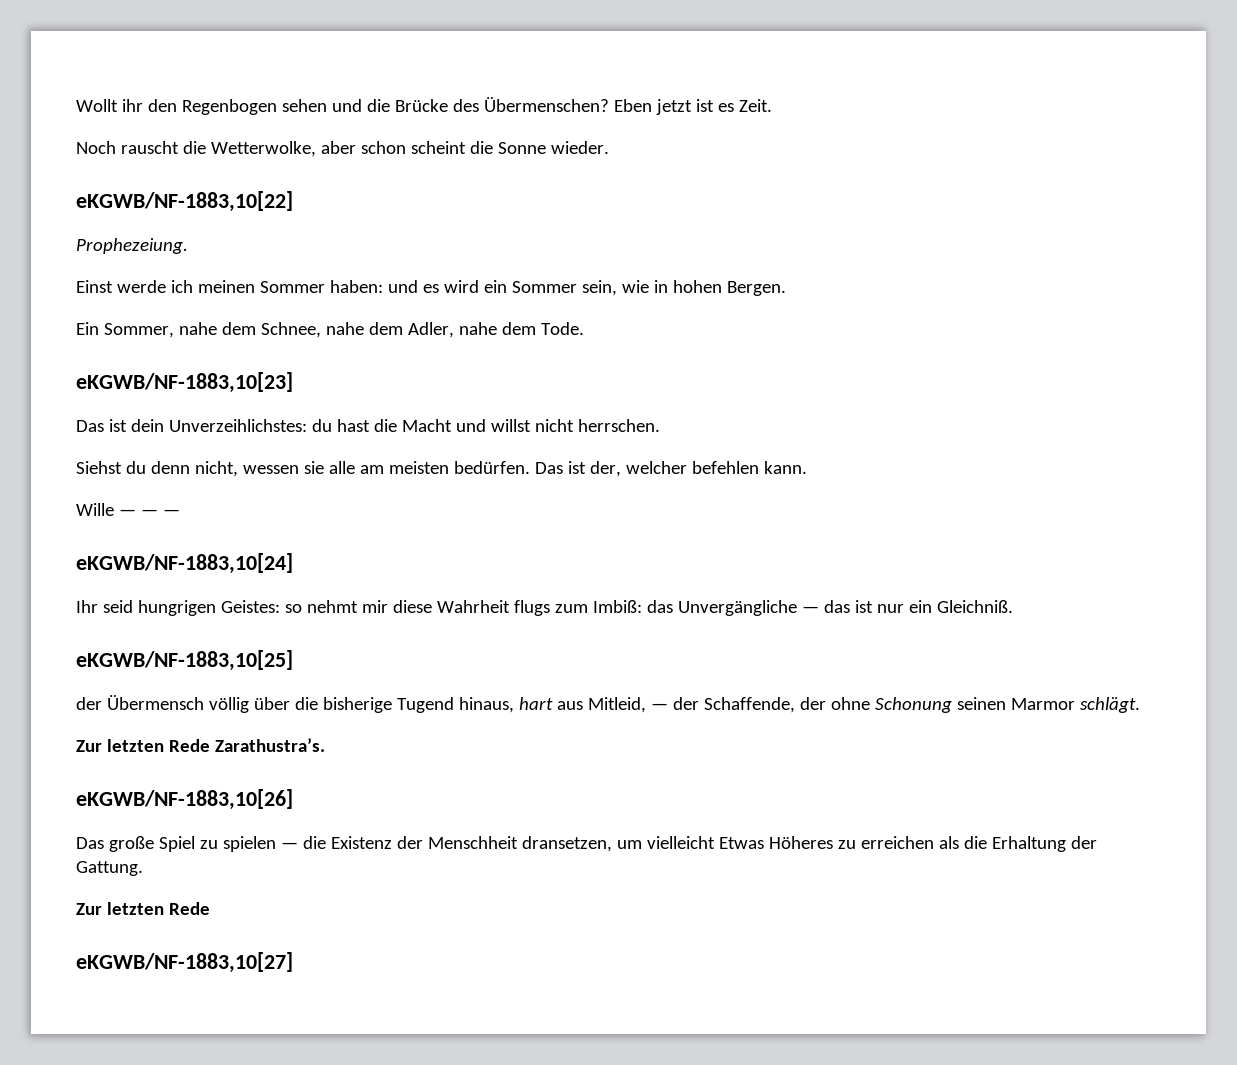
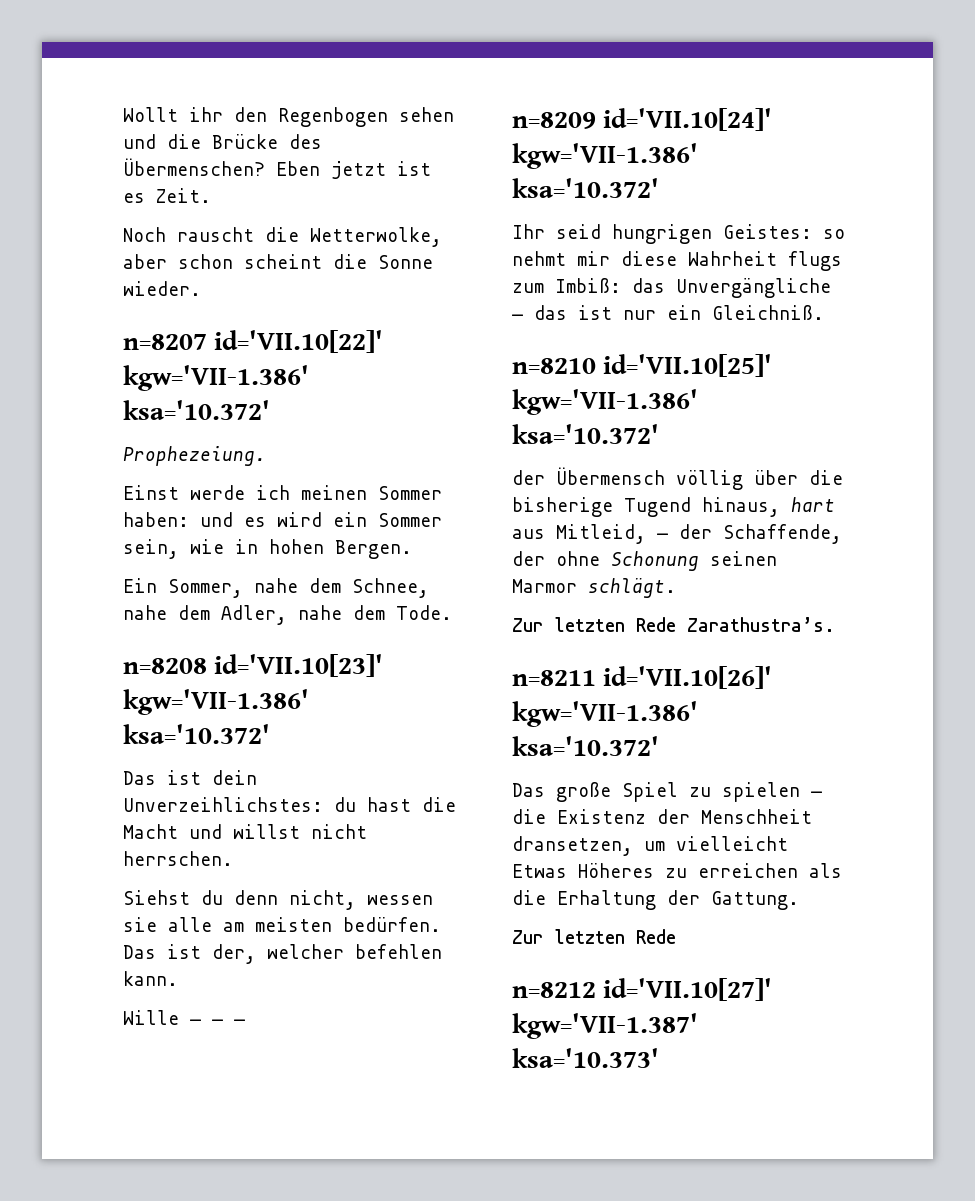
- eKGWB/NF-1883,10[22]
+ n=8207 id='VII.10[22]' kgw='VII-1.386' ksa='10.372'
- eKGWB/NF-1883,10[23]
+ n=8208 id='VII.10[23]' kgw='VII-1.386' ksa='10.372'
- eKGWB/NF-1883,10[24]
+ n=8209 id='VII.10[24]' kgw='VII-1.386' ksa='10.372'
- eKGWB/NF-1883,10[25]
+ n=8210 id='VII.10[25]' kgw='VII-1.386' ksa='10.372'
- eKGWB/NF-1883,10[26]
+ n=8211 id='VII.10[26]' kgw='VII-1.386' ksa='10.372'
- eKGWB/NF-1883,10[27]
+ n=8212 id='VII.10[27]' kgw='VII-1.387' ksa='10.373'

